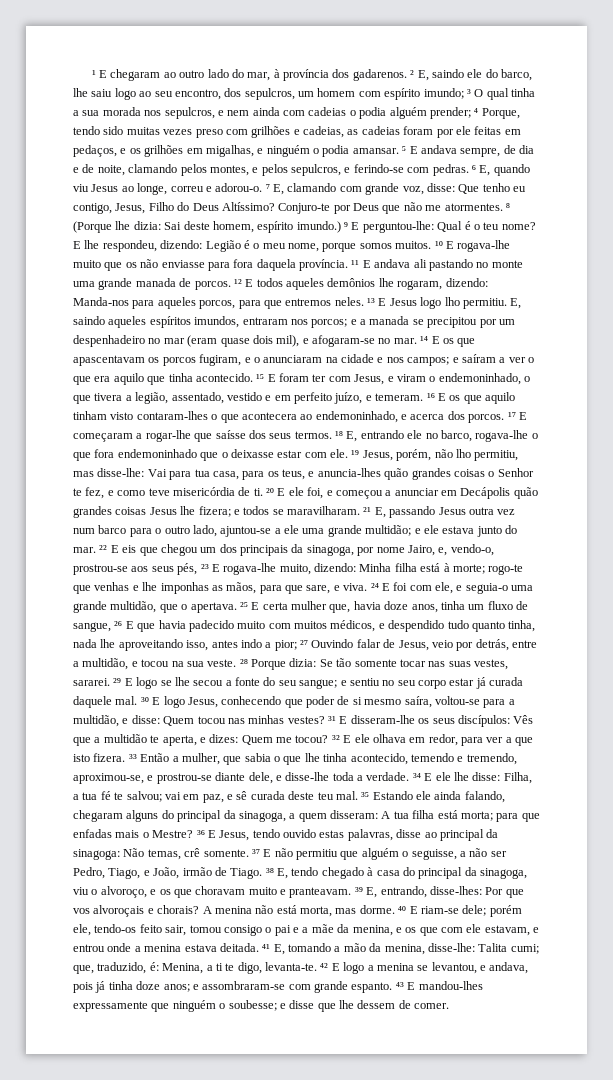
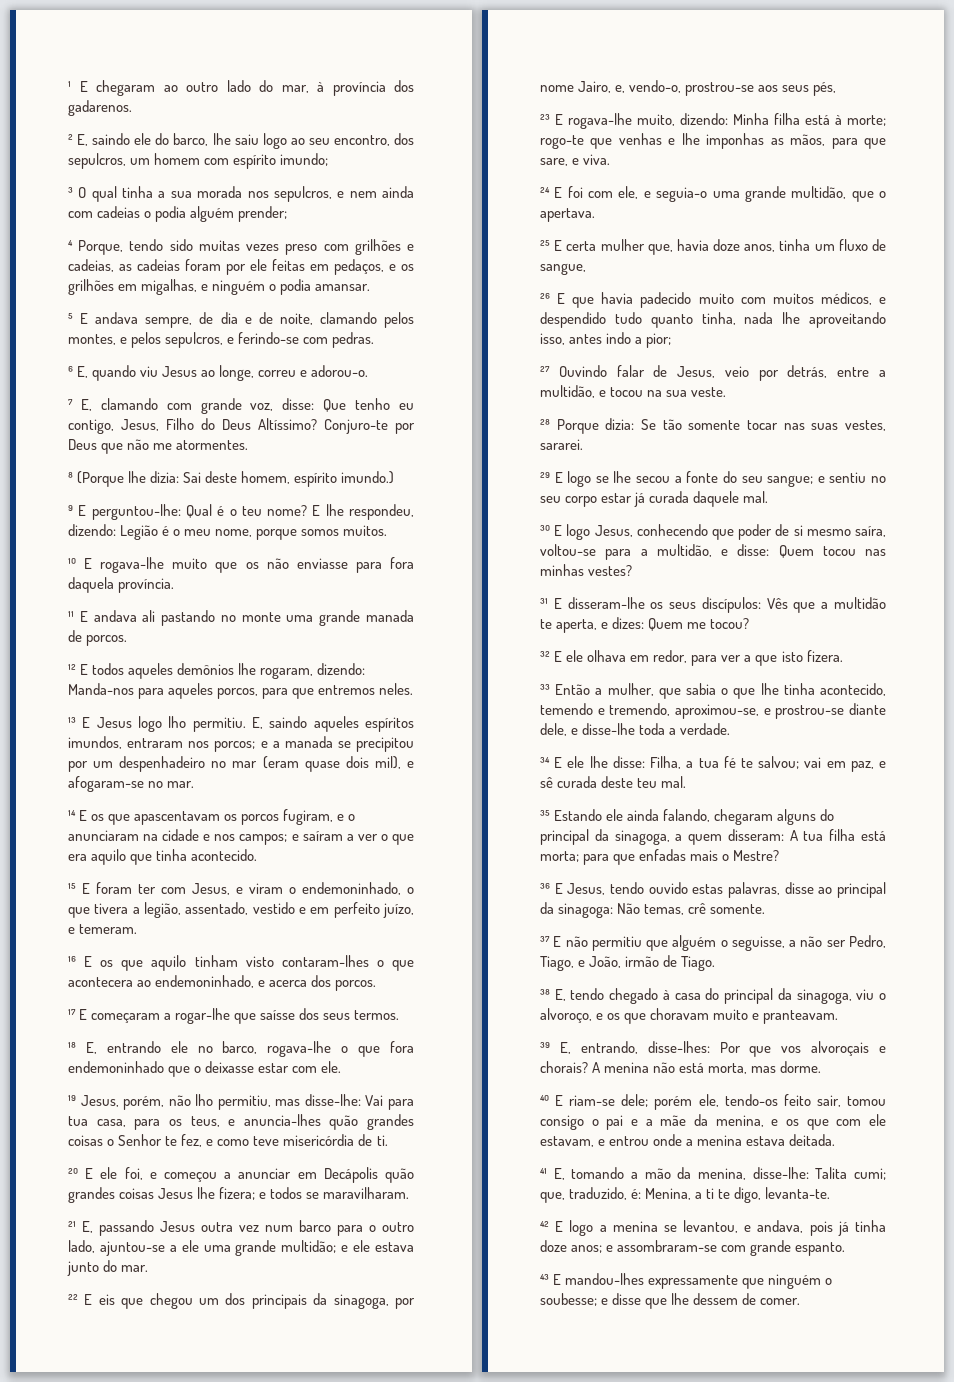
- ¹ E chegaram ao outro lado do mar, à província dos gadarenos. ² E, saindo ele do barco, lhe saiu logo ao seu encontro, dos sepulcros, um homem com espírito imundo; ³ O qual tinha a sua morada nos sepulcros, e nem ainda com cadeias o podia alguém prender; ⁴ Porque, tendo sido muitas vezes preso com grilhões e cadeias, as cadeias foram por ele feitas em pedaços, e os grilhões em migalhas, e ninguém o podia amansar. ⁵ E andava sempre, de dia e de noite, clamando pelos montes, e pelos sepulcros, e ferindo-se com pedras. ⁶ E, quando viu Jesus ao longe, correu e adorou-o. ⁷ E, clamando com grande voz, disse:
+ ¹ E chegaram ao outro lado do mar, à província dos gadarenos.
+ ² E, saindo ele do barco, lhe saiu logo ao seu encontro, dos sepulcros, um homem com espírito imundo;
+ ³ O qual tinha a sua morada nos sepulcros, e nem ainda com cadeias o podia alguém prender;
+ ⁴ Porque, tendo sido muitas vezes preso com grilhões e cadeias, as cadeias foram por ele feitas em pedaços, e os grilhões em migalhas, e ninguém o podia amansar.
+ ⁵ E andava sempre, de dia e de noite, clamando pelos montes, e pelos sepulcros, e ferindo-se com pedras.
+ ⁶ E, quando viu Jesus ao longe, correu e adorou-o.
+ ⁷ E, clamando com grande voz, disse:
- Conjuro-te por Deus que não me atormentes. ⁸ (Porque lhe dizia: Sai deste homem, espírito imundo.) ⁹ E perguntou-lhe: Qual é o teu nome?
+ Conjuro-te por Deus que não me atormentes.
+ ⁸ (Porque lhe dizia: Sai deste homem, espírito imundo.)
+ ⁹ E perguntou-lhe: Qual é o teu nome?
- E lhe respondeu, dizendo: Legião é o meu nome, porque somos muitos. ¹⁰ E rogava-lhe muito que os não enviasse para fora daquela província. ¹¹ E andava ali pastando no monte uma grande manada de porcos. ¹² E todos aqueles demônios lhe rogaram, dizendo: Manda-nos para aqueles porcos, para que entremos neles. ¹³ E Jesus logo lho permitiu.
+ E lhe respondeu, dizendo: Legião é o meu nome, porque somos muitos.
+ ¹⁰ E rogava-lhe muito que os não enviasse para fora daquela província.
+ ¹¹ E andava ali pastando no monte uma grande manada de porcos.
+ ¹² E todos aqueles demônios lhe rogaram, dizendo: Manda-nos para aqueles porcos, para que entremos neles.
+ ¹³ E Jesus logo lho permitiu.
- e a manada se precipitou por um despenhadeiro no mar (eram quase dois mil), e afogaram-se no mar. ¹⁴ E os que apascentavam os porcos fugiram, e o anunciaram na cidade e nos campos;
+ e a manada se precipitou por um despenhadeiro no mar (eram quase dois mil), e afogaram-se no mar.
+ ¹⁴ E os que apascentavam os porcos fugiram, e o anunciaram na cidade e nos campos;
- e saíram a ver o que era aquilo que tinha acontecido. ¹⁵ E foram ter com Jesus, e viram o endemoninhado, o que tivera a legião, assentado, vestido e em perfeito juízo, e temeram. ¹⁶ E os que aquilo tinham visto contaram-lhes o que acontecera ao endemoninhado, e acerca dos porcos. ¹⁷ E começaram a rogar-lhe que saísse dos seus termos. ¹⁸ E, entrando ele no barco, rogava-lhe o que fora endemoninhado que o deixasse estar com ele. ¹⁹ Jesus, porém, não lho permitiu, mas disse-lhe:
+ e saíram a ver o que era aquilo que tinha acontecido.
+ ¹⁵ E foram ter com Jesus, e viram o endemoninhado, o que tivera a legião, assentado, vestido e em perfeito juízo, e temeram.
+ ¹⁶ E os que aquilo tinham visto contaram-lhes o que acontecera ao endemoninhado, e acerca dos porcos.
+ ¹⁷ E começaram a rogar-lhe que saísse dos seus termos.
+ ¹⁸ E, entrando ele no barco, rogava-lhe o que fora endemoninhado que o deixasse estar com ele.
+ ¹⁹ Jesus, porém, não lho permitiu, mas disse-lhe:
- Vai para tua casa, para os teus, e anuncia-lhes quão grandes coisas o Senhor te fez, e como teve misericórdia de ti. ²⁰ E ele foi, e começou a anunciar em Decápolis quão grandes coisas Jesus lhe fizera;
+ Vai para tua casa, para os teus, e anuncia-lhes quão grandes coisas o Senhor te fez, e como teve misericórdia de ti.
+ ²⁰ E ele foi, e começou a anunciar em Decápolis quão grandes coisas Jesus lhe fizera;
- e todos se maravilharam. ²¹ E, passando Jesus outra vez num barco para o outro lado, ajuntou-se a ele uma grande multidão;
+ e todos se maravilharam.
+ ²¹ E, passando Jesus outra vez num barco para o outro lado, ajuntou-se a ele uma grande multidão;
- e ele estava junto do mar. ²² E eis que chegou um dos principais da sinagoga, por nome Jairo, e, vendo-o, prostrou-se aos seus pés, ²³ E rogava-lhe muito, dizendo:
+ e ele estava junto do mar.
+ ²² E eis que chegou um dos principais da sinagoga, por nome Jairo, e, vendo-o, prostrou-se aos seus pés,
+ ²³ E rogava-lhe muito, dizendo:
- rogo-te que venhas e lhe imponhas as mãos, para que sare, e viva. ²⁴ E foi com ele, e seguia-o uma grande multidão, que o apertava. ²⁵ E certa mulher que, havia doze anos, tinha um fluxo de sangue, ²⁶ E que havia padecido muito com muitos médicos, e despendido tudo quanto tinha, nada lhe aproveitando isso, antes indo a pior; ²⁷ Ouvindo falar de Jesus, veio por detrás, entre a multidão, e tocou na sua veste. ²⁸ Porque dizia:
+ rogo-te que venhas e lhe imponhas as mãos, para que sare, e viva.
+ ²⁴ E foi com ele, e seguia-o uma grande multidão, que o apertava.
+ ²⁵ E certa mulher que, havia doze anos, tinha um fluxo de sangue,
+ ²⁶ E que havia padecido muito com muitos médicos, e despendido tudo quanto tinha, nada lhe aproveitando isso, antes indo a pior;
+ ²⁷ Ouvindo falar de Jesus, veio por detrás, entre a multidão, e tocou na sua veste.
+ ²⁸ Porque dizia:
- Se tão somente tocar nas suas vestes, sararei. ²⁹ E logo se lhe secou a fonte do seu sangue;
+ Se tão somente tocar nas suas vestes, sararei.
+ ²⁹ E logo se lhe secou a fonte do seu sangue;
- e sentiu no seu corpo estar já curada daquele mal. ³⁰ E logo Jesus, conhecendo que poder de si mesmo saíra, voltou-se para a multidão, e disse:
+ e sentiu no seu corpo estar já curada daquele mal.
+ ³⁰ E logo Jesus, conhecendo que poder de si mesmo saíra, voltou-se para a multidão, e disse:
- Quem tocou nas minhas vestes? ³¹ E disseram-lhe os seus discípulos:
+ Quem tocou nas minhas vestes?
+ ³¹ E disseram-lhe os seus discípulos:
- Quem me tocou? ³² E ele olhava em redor, para ver a que isto fizera. ³³ Então a mulher, que sabia o que lhe tinha acontecido, temendo e tremendo, aproximou-se, e prostrou-se diante dele, e disse-lhe toda a verdade. ³⁴ E ele lhe disse:
+ Quem me tocou?
+ ³² E ele olhava em redor, para ver a que isto fizera.
+ ³³ Então a mulher, que sabia o que lhe tinha acontecido, temendo e tremendo, aproximou-se, e prostrou-se diante dele, e disse-lhe toda a verdade.
+ ³⁴ E ele lhe disse:
- vai em paz, e sê curada deste teu mal. ³⁵ Estando ele ainda falando, chegaram alguns do principal da sinagoga, a quem disseram:
+ vai em paz, e sê curada deste teu mal.
+ ³⁵ Estando ele ainda falando, chegaram alguns do principal da sinagoga, a quem disseram:
- para que enfadas mais o Mestre? ³⁶ E Jesus, tendo ouvido estas palavras, disse ao principal da sinagoga:
+ para que enfadas mais o Mestre?
+ ³⁶ E Jesus, tendo ouvido estas palavras, disse ao principal da sinagoga:
- Não temas, crê somente. ³⁷ E não permitiu que alguém o seguisse, a não ser Pedro, Tiago, e João, irmão de Tiago. ³⁸ E, tendo chegado à casa do principal da sinagoga, viu o alvoroço, e os que choravam muito e pranteavam. ³⁹ E, entrando, disse-lhes:
+ Não temas, crê somente.
+ ³⁷ E não permitiu que alguém o seguisse, a não ser Pedro, Tiago, e João, irmão de Tiago.
+ ³⁸ E, tendo chegado à casa do principal da sinagoga, viu o alvoroço, e os que choravam muito e pranteavam.
+ ³⁹ E, entrando, disse-lhes:
- A menina não está morta, mas dorme. ⁴⁰ E riam-se dele;
+ A menina não está morta, mas dorme.
+ ⁴⁰ E riam-se dele;
- porém ele, tendo-os feito sair, tomou consigo o pai e a mãe da menina, e os que com ele estavam, e entrou onde a menina estava deitada. ⁴¹ E, tomando a mão da menina, disse-lhe:
+ porém ele, tendo-os feito sair, tomou consigo o pai e a mãe da menina, e os que com ele estavam, e entrou onde a menina estava deitada.
+ ⁴¹ E, tomando a mão da menina, disse-lhe:
- Menina, a ti te digo, levanta-te. ⁴² E logo a menina se levantou, e andava, pois já tinha doze anos;
+ Menina, a ti te digo, levanta-te.
+ ⁴² E logo a menina se levantou, e andava, pois já tinha doze anos;
- e assombraram-se com grande espanto. ⁴³ E mandou-lhes expressamente que ninguém o soubesse;
+ e assombraram-se com grande espanto.
+ ⁴³ E mandou-lhes expressamente que ninguém o soubesse;

